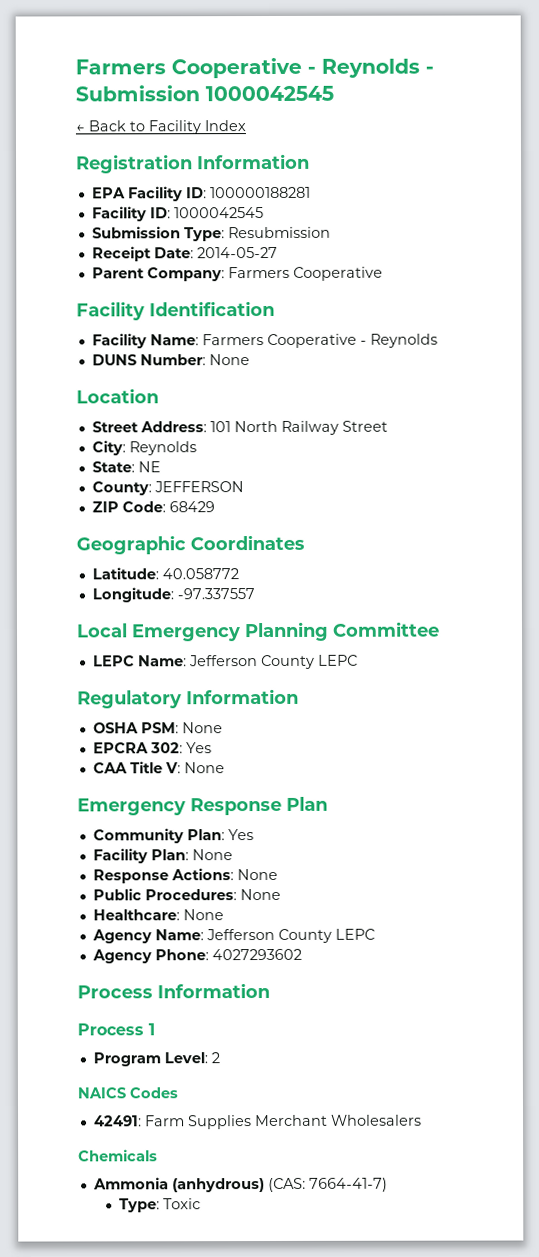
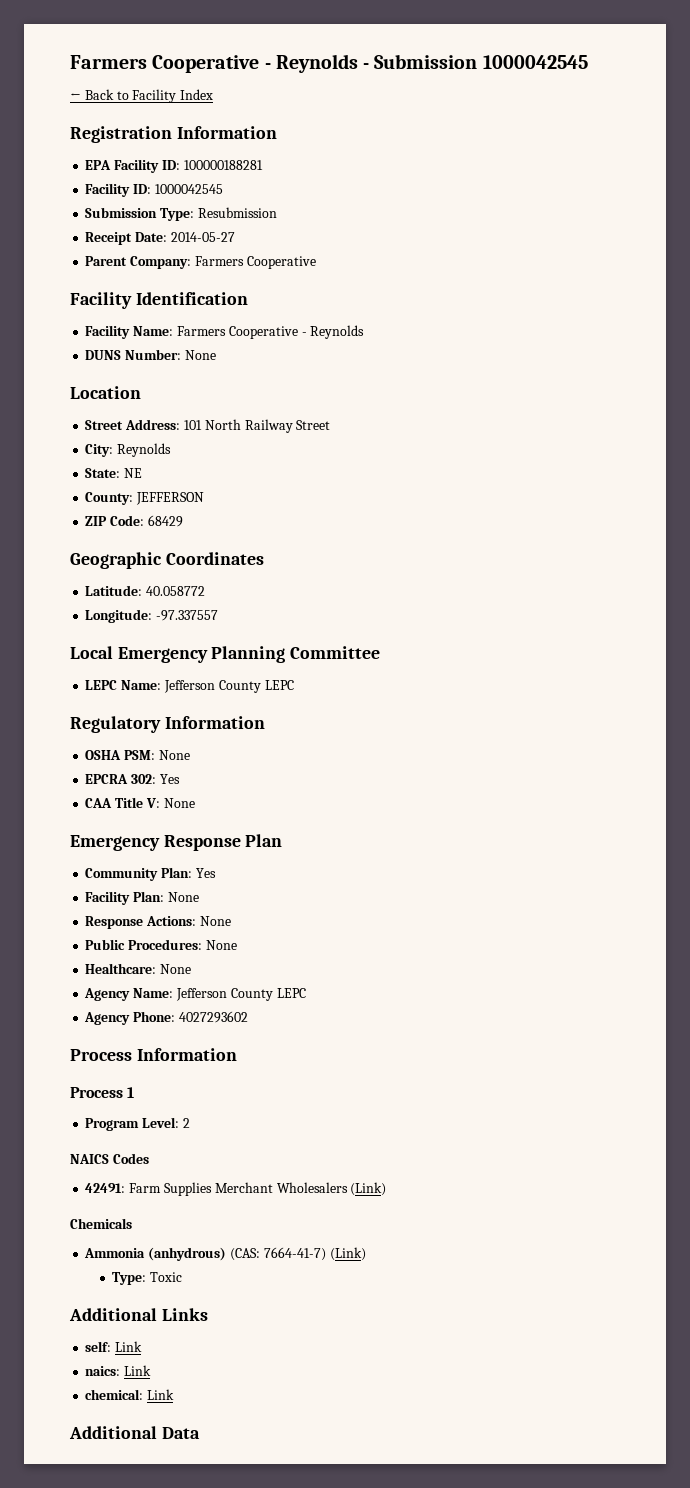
- 42491: Farm Supplies Merchant Wholesalers
+ 42491: Farm Supplies Merchant Wholesalers (Link)
- Ammonia (anhydrous) (CAS: 7664-41-7)
+ Ammonia (anhydrous) (CAS: 7664-41-7) (Link)
+ Additional Links
+ self: Link
+ naics: Link
+ chemical: Link
+ Additional Data

